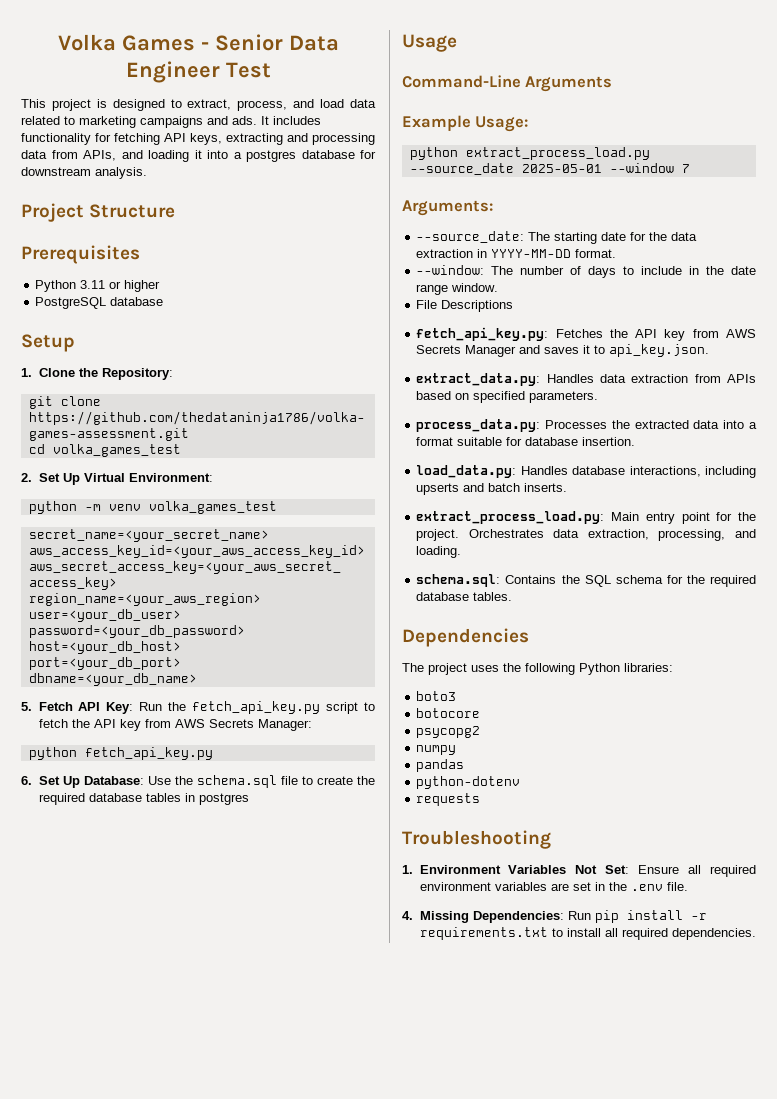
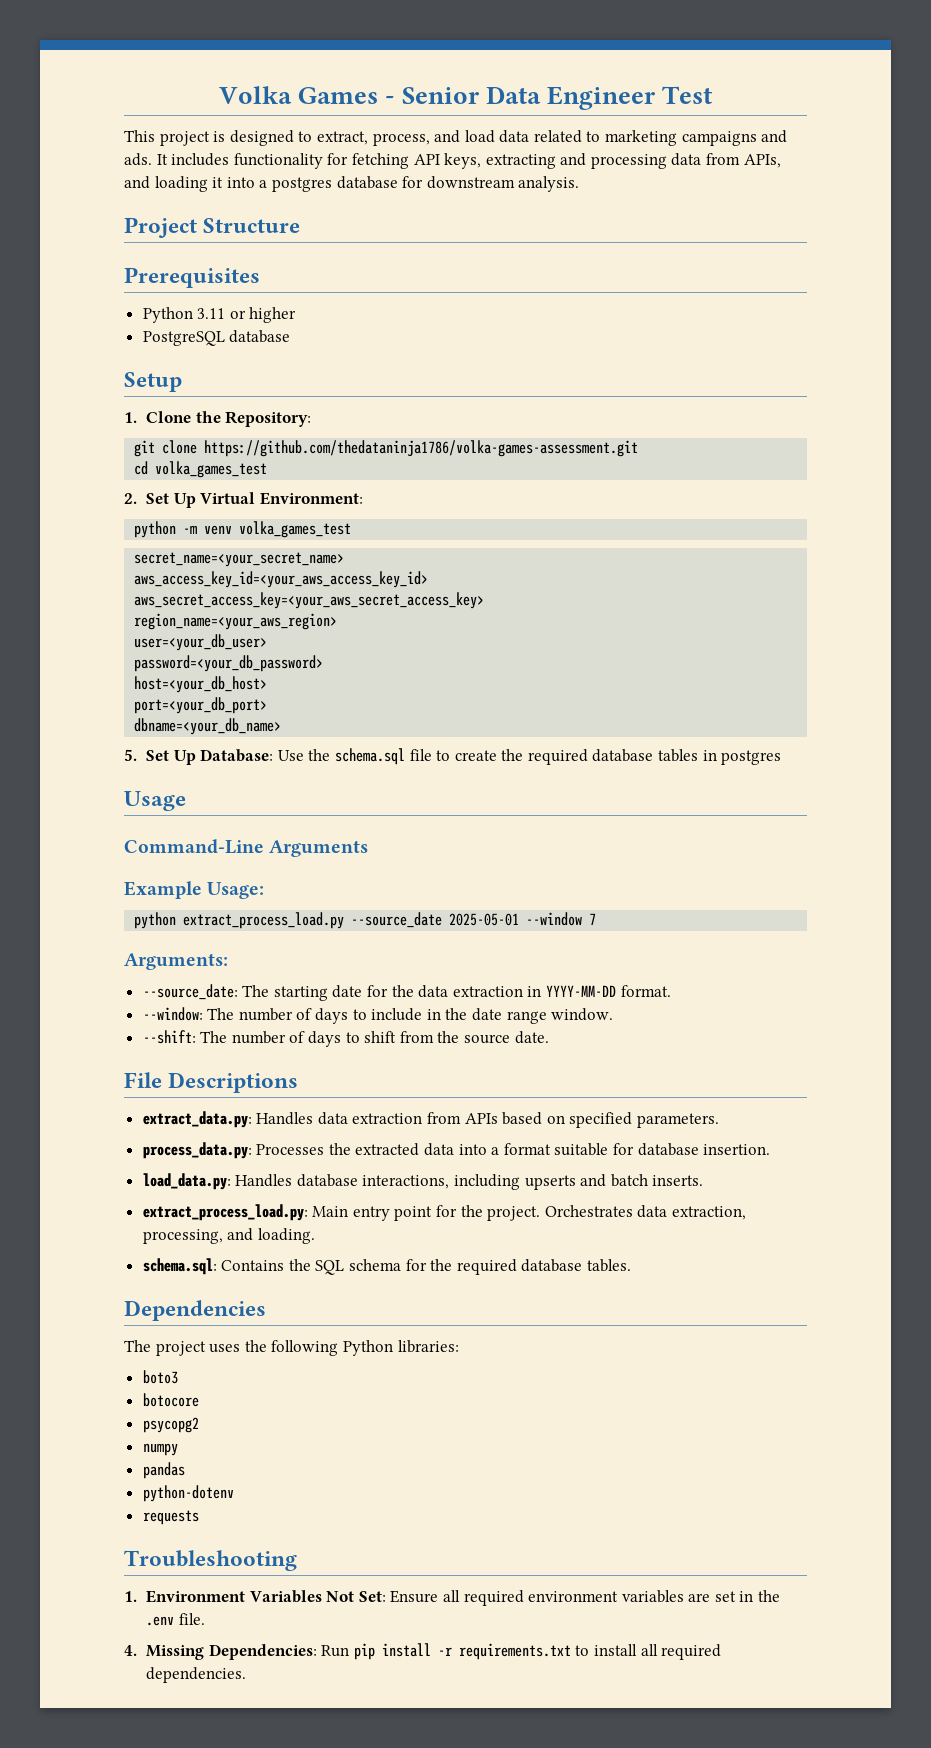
- 5. Fetch API Key: Run the fetch_api_key.py script to fetch the API key from AWS Secrets Manager:
- python fetch_api_key.py
- 6. Set Up Database: Use the schema.sql file to create the required database tables in postgres
+ 5. Set Up Database: Use the schema.sql file to create the required database tables in postgres
+ --shift: The number of days to shift from the source date.
  File Descriptions
- fetch_api_key.py: Fetches the API key from AWS Secrets Manager and saves it to api_key.json.

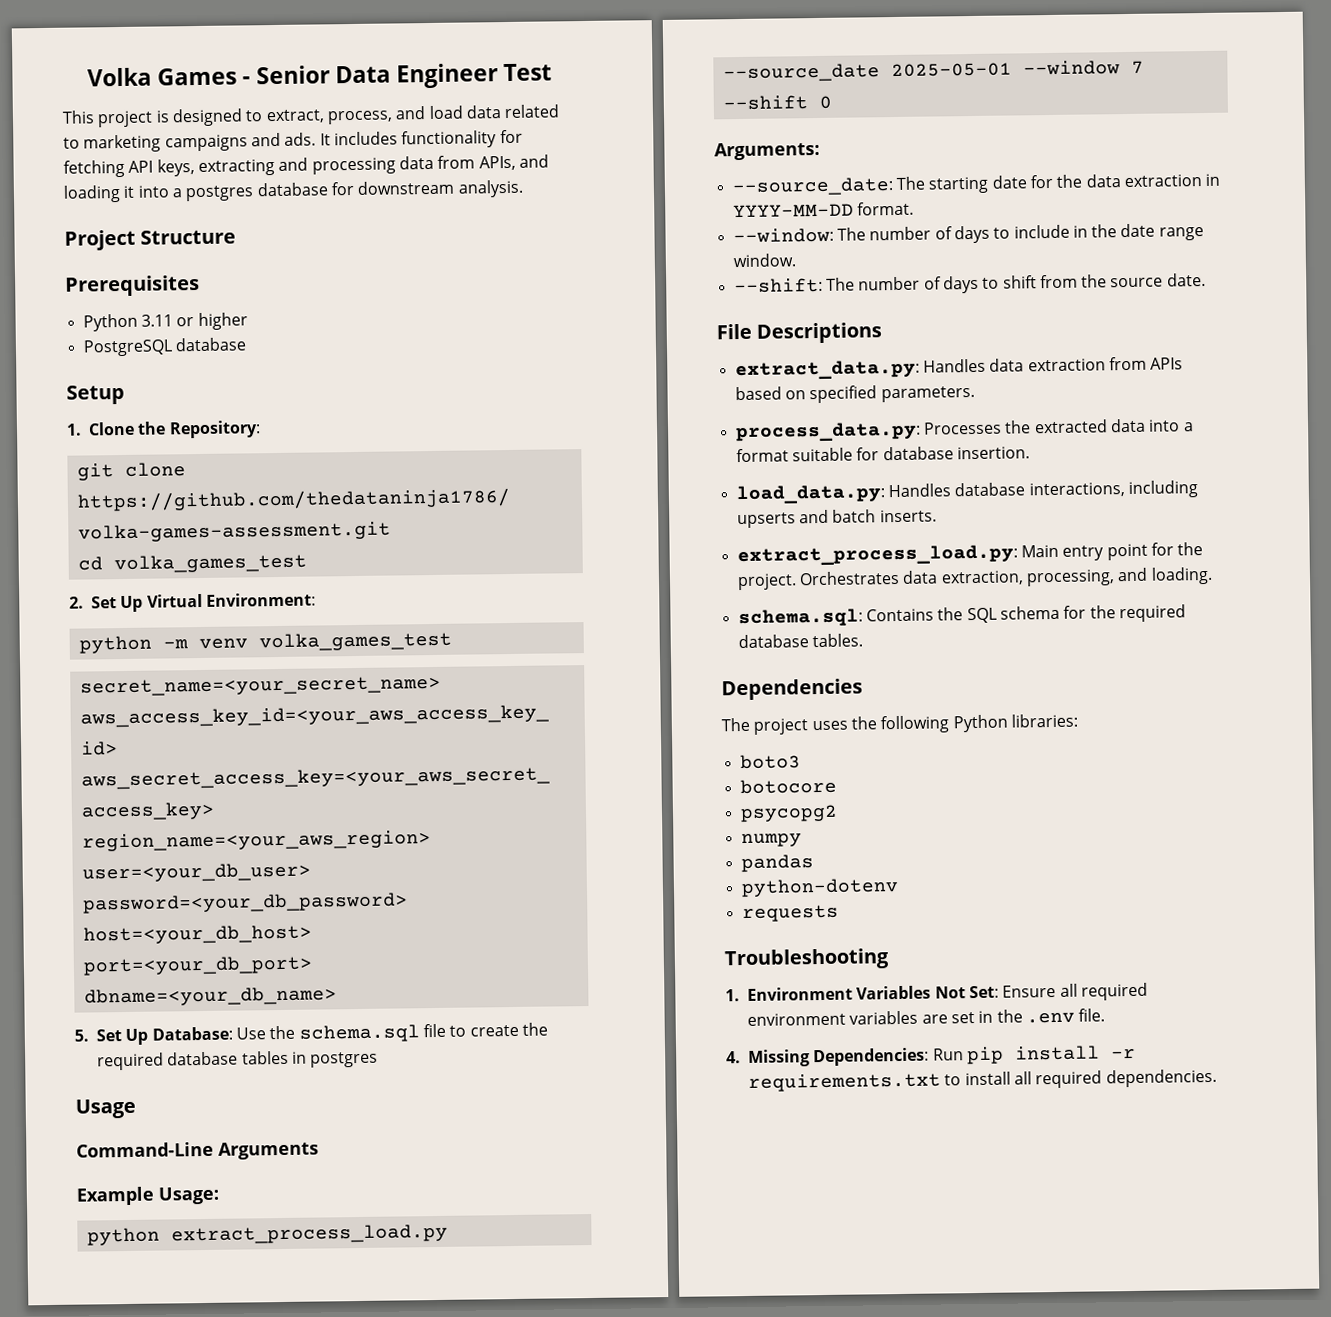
- python extract_process_load.py --source_date 2025-05-01 --window 7
+ python extract_process_load.py --source_date 2025-05-01 --window 7 --shift 0

